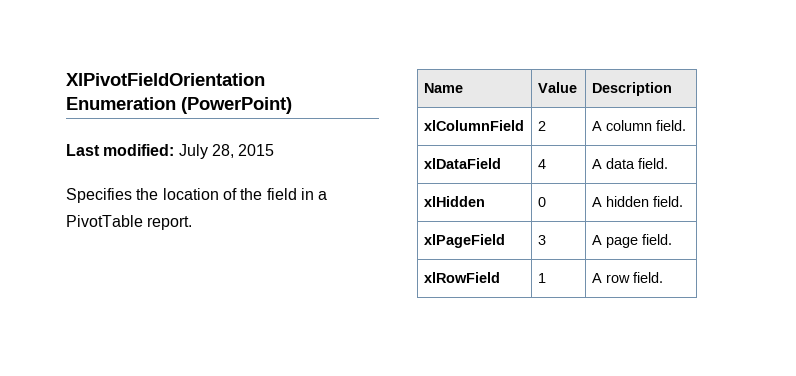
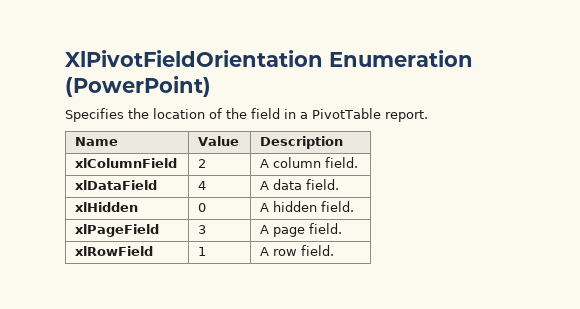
- Last modified: July 28, 2015

